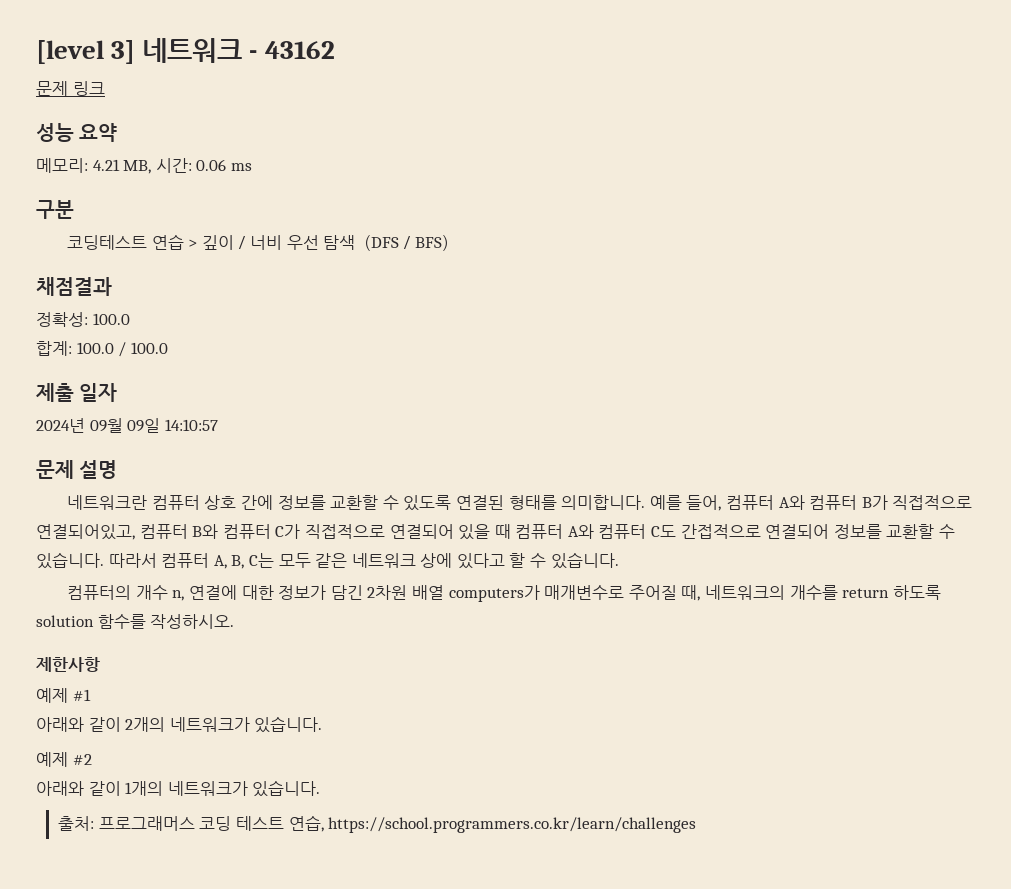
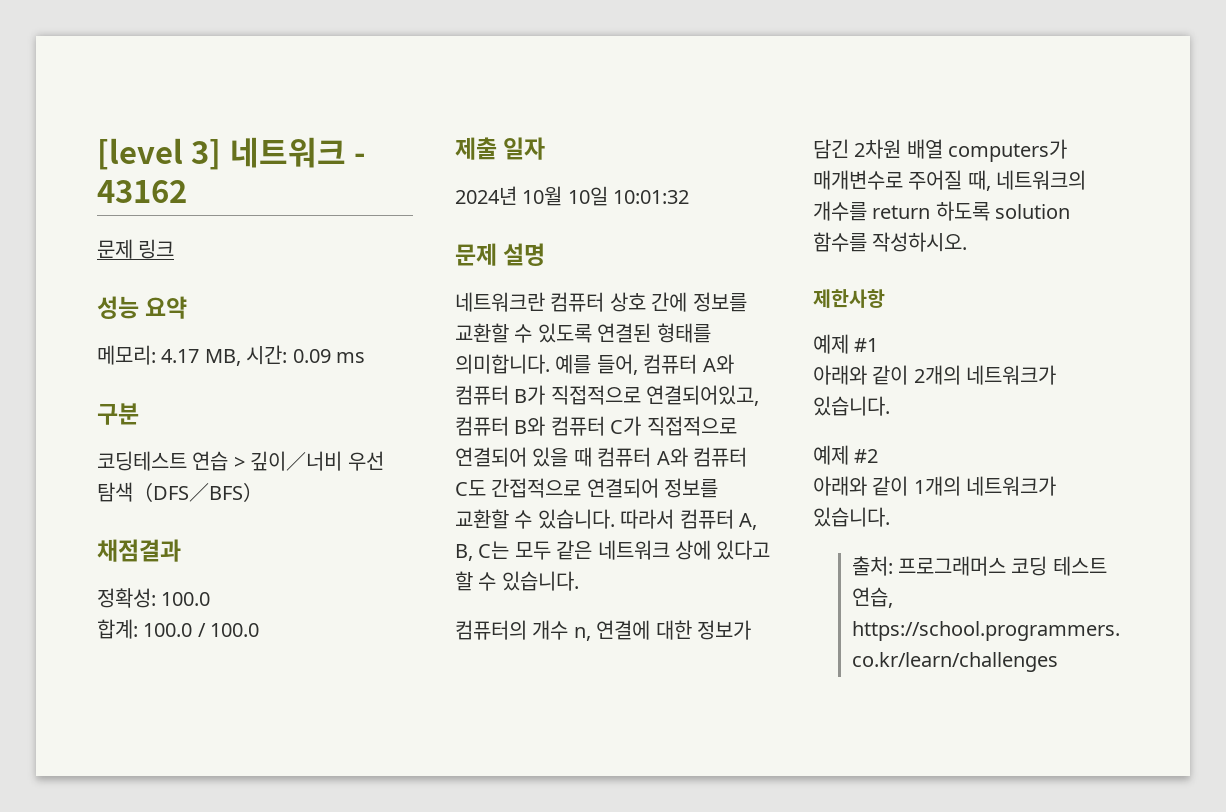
- 메모리: 4.21 MB, 시간: 0.06 ms
+ 메모리: 4.17 MB, 시간: 0.09 ms
- 2024년 09월 09일 14:10:57
+ 2024년 10월 10일 10:01:32

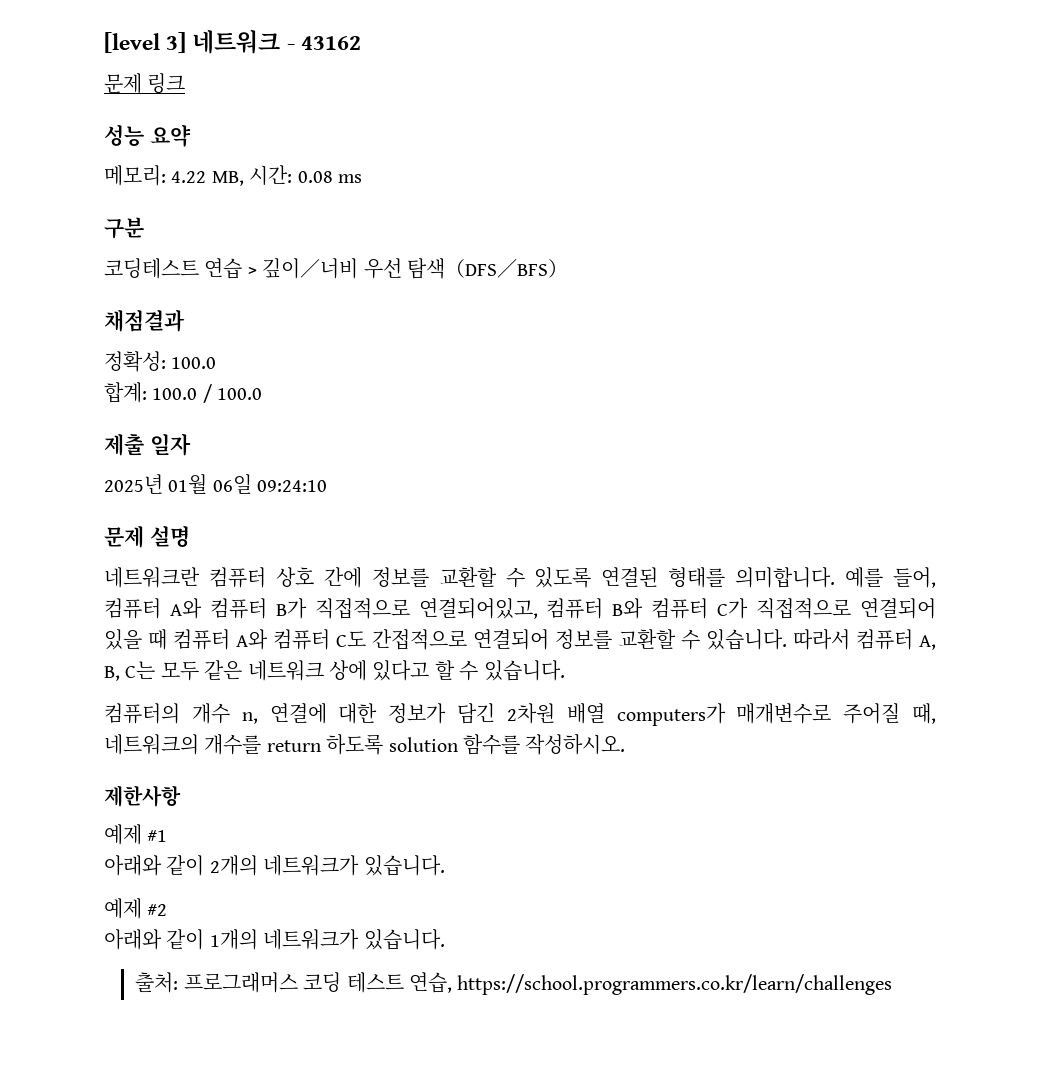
- 메모리: 4.17 MB, 시간: 0.09 ms
+ 메모리: 4.22 MB, 시간: 0.08 ms
- 2024년 10월 10일 10:01:32
+ 2025년 01월 06일 09:24:10

